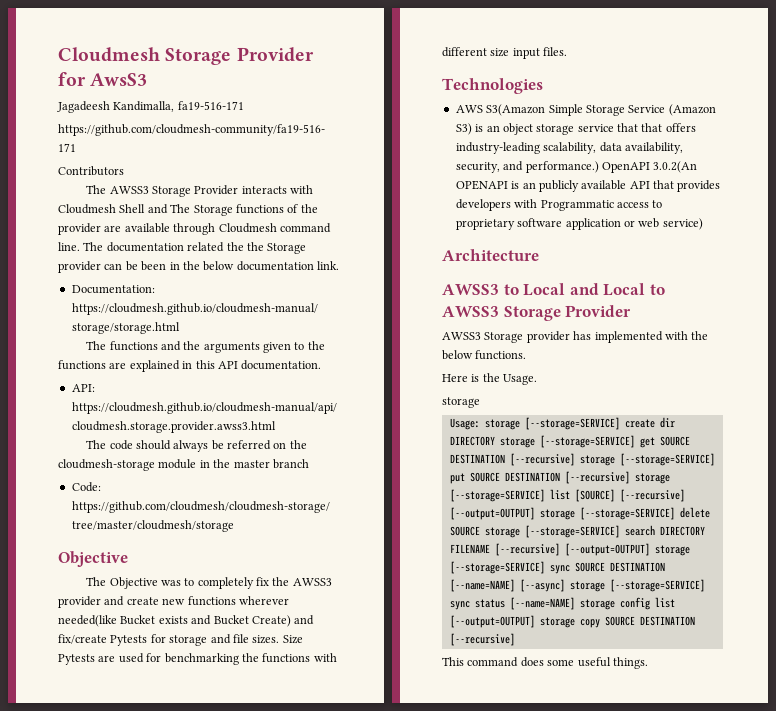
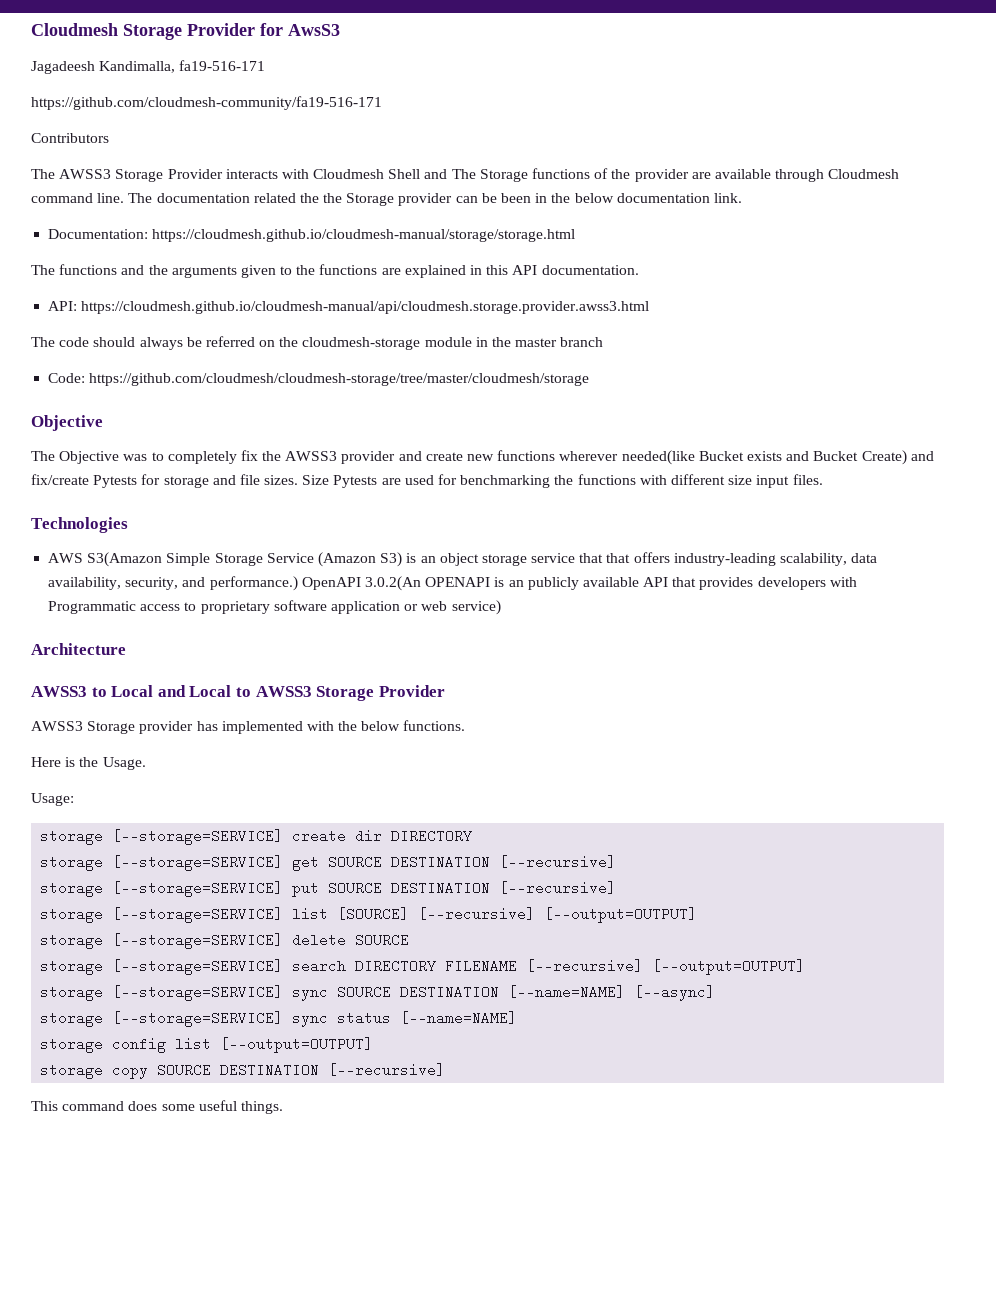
  Here is the Usage.
- storage
- Usage: storage [--storage=SERVICE] create dir DIRECTORY storage [--storage=SERVICE] get SOURCE DESTINATION [--recursive] storage [--storage=SERVICE] put SOURCE DESTINATION [--recursive] storage [--storage=SERVICE] list [SOURCE] [--recursive] [--output=OUTPUT] storage [--storage=SERVICE] delete SOURCE storage [--storage=SERVICE] search DIRECTORY FILENAME [--recursive] [--output=OUTPUT] storage [--storage=SERVICE] sync SOURCE DESTINATION [--name=NAME] [--async] storage [--storage=SERVICE] sync status [--name=NAME] storage config list [--output=OUTPUT] storage copy SOURCE DESTINATION [--recursive]
+ Usage:
+ storage [--storage=SERVICE] create dir DIRECTORY
+ storage [--storage=SERVICE] get SOURCE DESTINATION [--recursive]
+ storage [--storage=SERVICE] put SOURCE DESTINATION [--recursive]
+ storage [--storage=SERVICE] list [SOURCE] [--recursive] [--output=OUTPUT]
+ storage [--storage=SERVICE] delete SOURCE
+ storage [--storage=SERVICE] search DIRECTORY FILENAME [--recursive] [--output=OUTPUT]
+ storage [--storage=SERVICE] sync SOURCE DESTINATION [--name=NAME] [--async]
+ storage [--storage=SERVICE] sync status [--name=NAME]
+ storage config list [--output=OUTPUT]
+ storage copy SOURCE DESTINATION [--recursive]

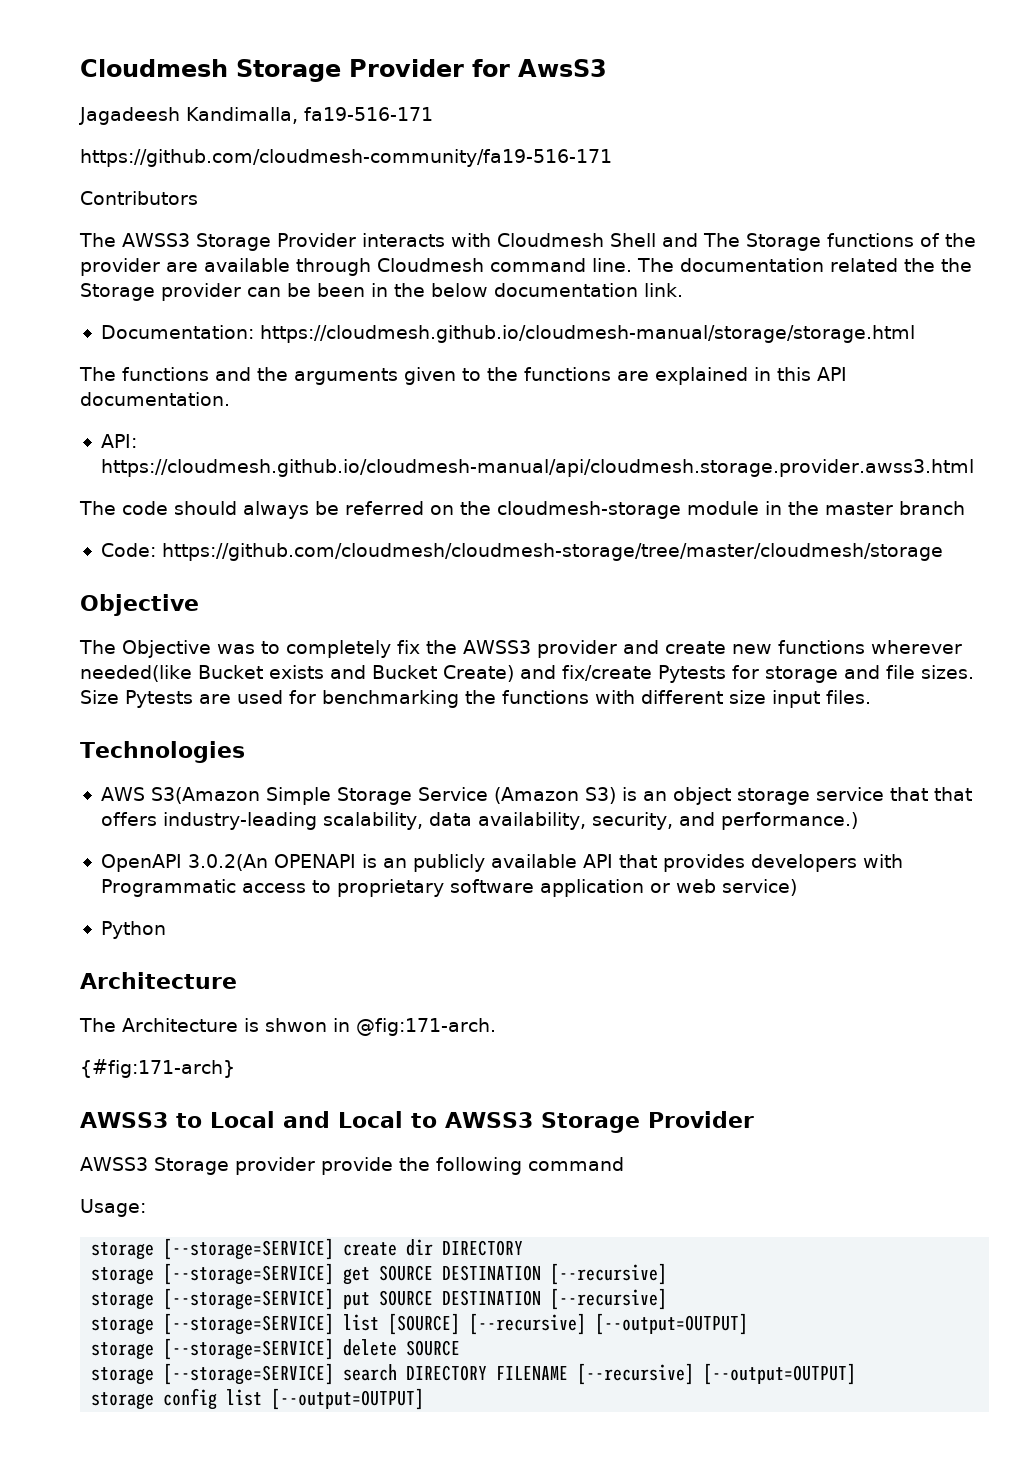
- AWS S3(Amazon Simple Storage Service (Amazon S3) is an object storage service that that offers industry-leading scalability, data availability, security, and performance.) OpenAPI 3.0.2(An OPENAPI is an publicly available API that provides developers with Programmatic access to proprietary software application or web service)
+ AWS S3(Amazon Simple Storage Service (Amazon S3) is an object storage service that that offers industry-leading scalability, data availability, security, and performance.)
+ OpenAPI 3.0.2(An OPENAPI is an publicly available API that provides developers with Programmatic access to proprietary software application or web service)
+ Python
  Architecture
+ The Architecture is shwon in @fig:171-arch.
+ {#fig:171-arch}
- AWSS3 Storage provider has implemented with the below functions.
- Here is the Usage.
+ AWSS3 Storage provider provide the following command
- storage [--storage=SERVICE] sync SOURCE DESTINATION [--name=NAME] [--async]
- storage [--storage=SERVICE] sync status [--name=NAME]
  storage config list [--output=OUTPUT]
- storage copy SOURCE DESTINATION [--recursive]
- This command does some useful things.

